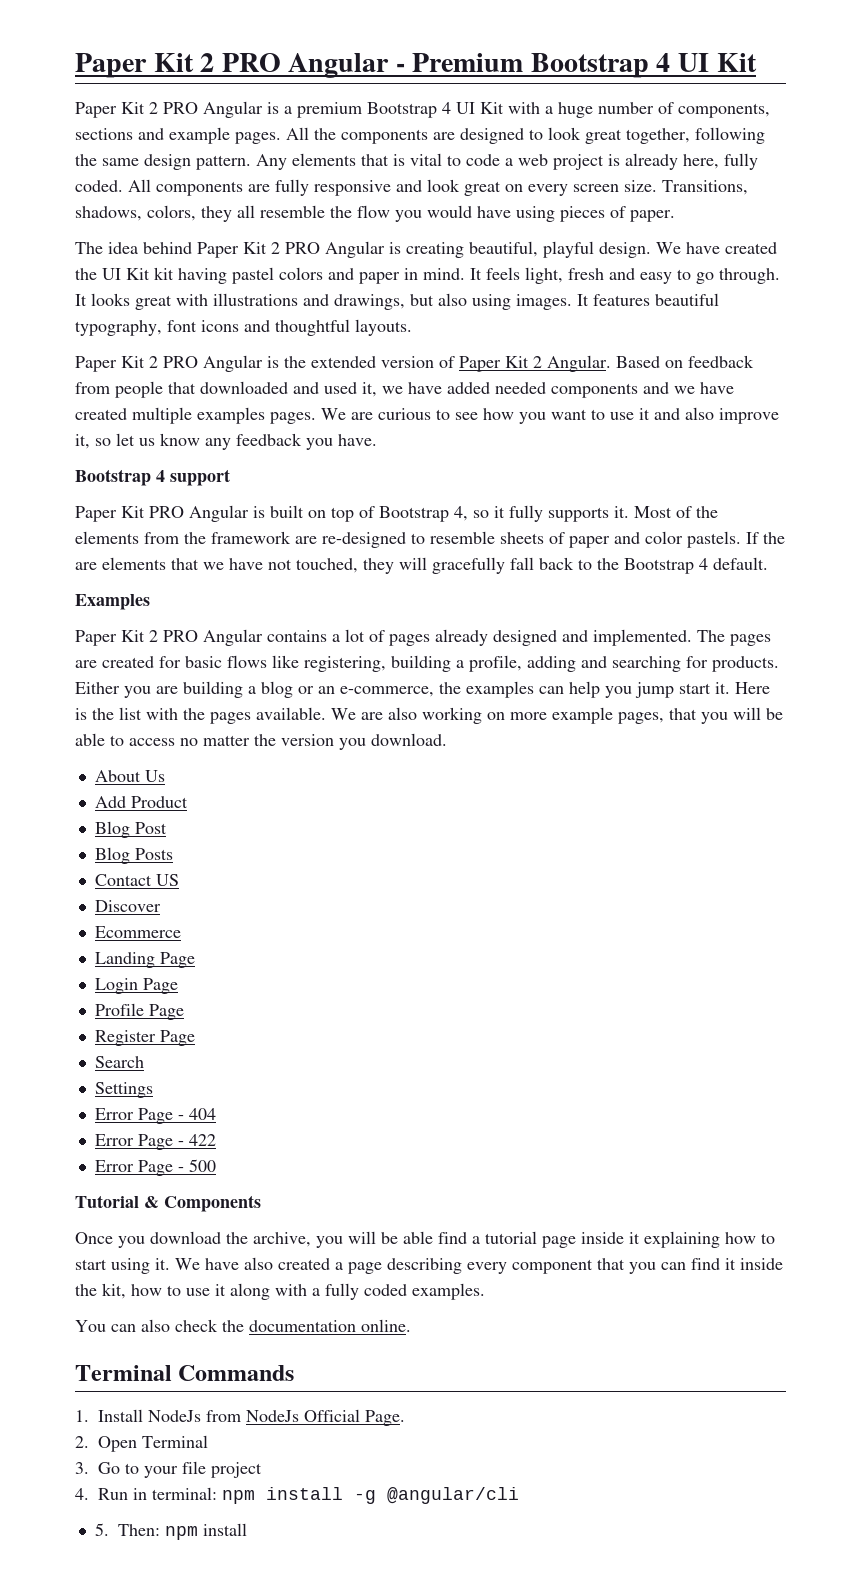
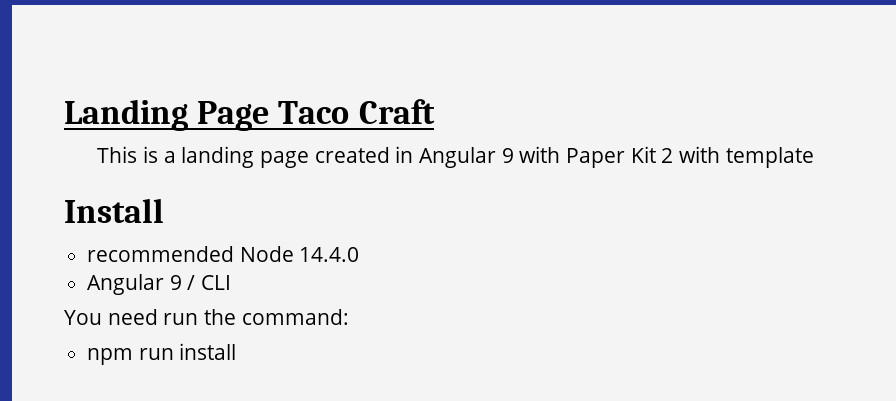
- Paper Kit 2 PRO Angular - Premium Bootstrap 4 UI Kit
- Paper Kit 2 PRO Angular is a premium Bootstrap 4 UI Kit with a huge number of components, sections and example pages. All the components are designed to look great together, following the same design pattern. Any elements that is vital to code a web project is already here, fully coded. All components are fully responsive and look great on every screen size. Transitions, shadows, colors, they all resemble the flow you would have using pieces of paper.
- The idea behind Paper Kit 2 PRO Angular is creating beautiful, playful design. We have created the UI Kit kit having pastel colors and paper in mind. It feels light, fresh and easy to go through. It looks great with illustrations and drawings, but also using images. It features beautiful typography, font icons and thoughtful layouts.
- Paper Kit 2 PRO Angular is the extended version of Paper Kit 2 Angular. Based on feedback from people that downloaded and used it, we have added needed components and we have created multiple examples pages. We are curious to see how you want to use it and also improve it, so let us know any feedback you have.
- Bootstrap 4 support
- Paper Kit PRO Angular is built on top of Bootstrap 4, so it fully supports it. Most of the elements from the framework are re-designed to resemble sheets of paper and color pastels. If the are elements that we have not touched, they will gracefully fall back to the Bootstrap 4 default.
- Examples
- Paper Kit 2 PRO Angular contains a lot of pages already designed and implemented. The pages are created for basic flows like registering, building a profile, adding and searching for products. Either you are building a blog or an e-commerce, the examples can help you jump start it. Here is the list with the pages available. We are also working on more example pages, that you will be able to access no matter the version you download.
- About Us
- Add Product
- Blog Post
- Blog Posts
- Contact US
- Discover
- Ecommerce
- Landing Page
- Login Page
- Profile Page
- Register Page
- Search
- Settings
- Error Page - 404
- Error Page - 422
- Error Page - 500
- Tutorial & Components
- Once you download the archive, you will be able find a tutorial page inside it explaining how to start using it. We have also created a page describing every component that you can find it inside the kit, how to use it along with a fully coded examples.
- You can also check the documentation online.
- Terminal Commands
- 1. Install NodeJs from NodeJs Official Page.
- 2. Open Terminal
- 3. Go to your file project
- 4. Run in terminal: npm install -g @angular/cli
- 5. Then: npm install
+ Landing Page Taco Craft
+ This is a landing page created in Angular 9 with Paper Kit 2 with template
+ Install
+ recommended Node 14.4.0
+ Angular 9 / CLI
+ You need run the command:
+ npm run install

